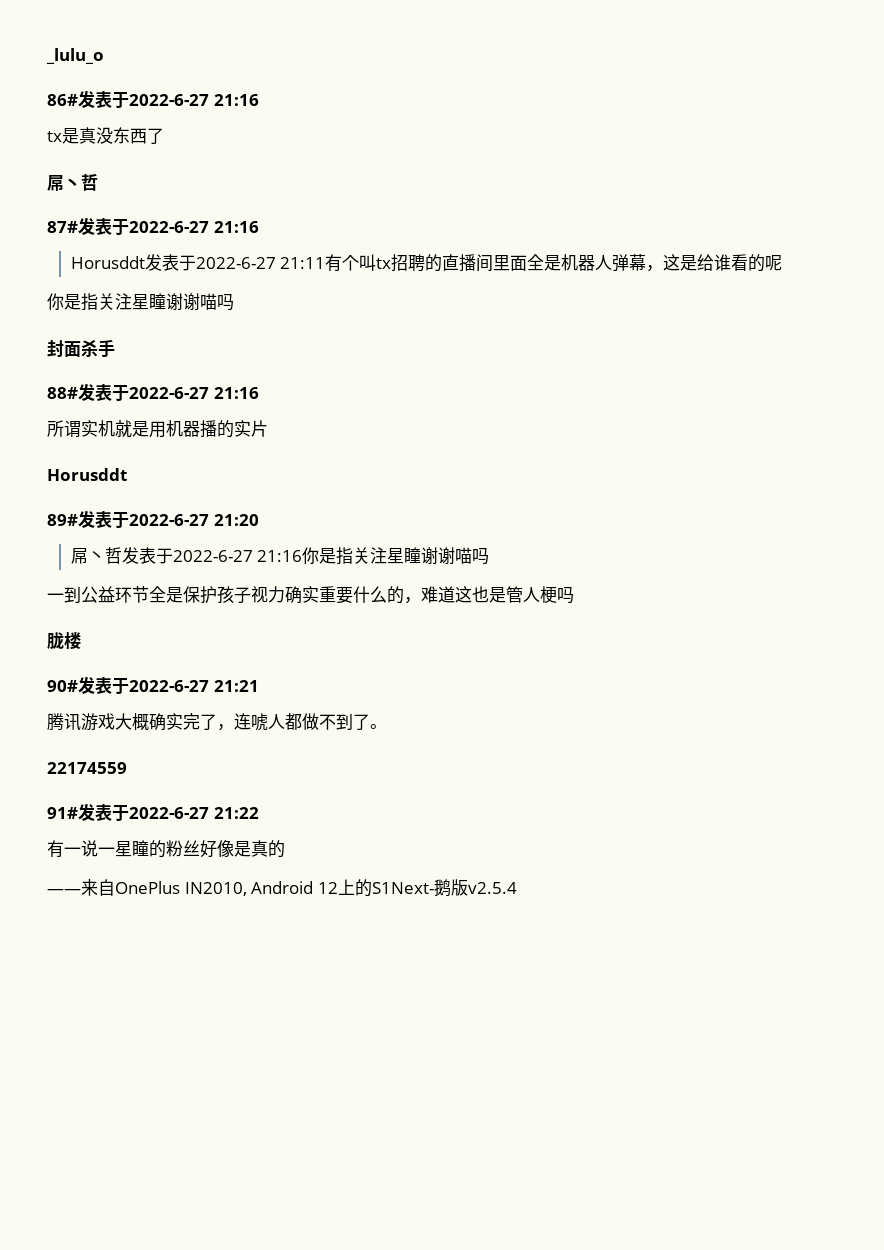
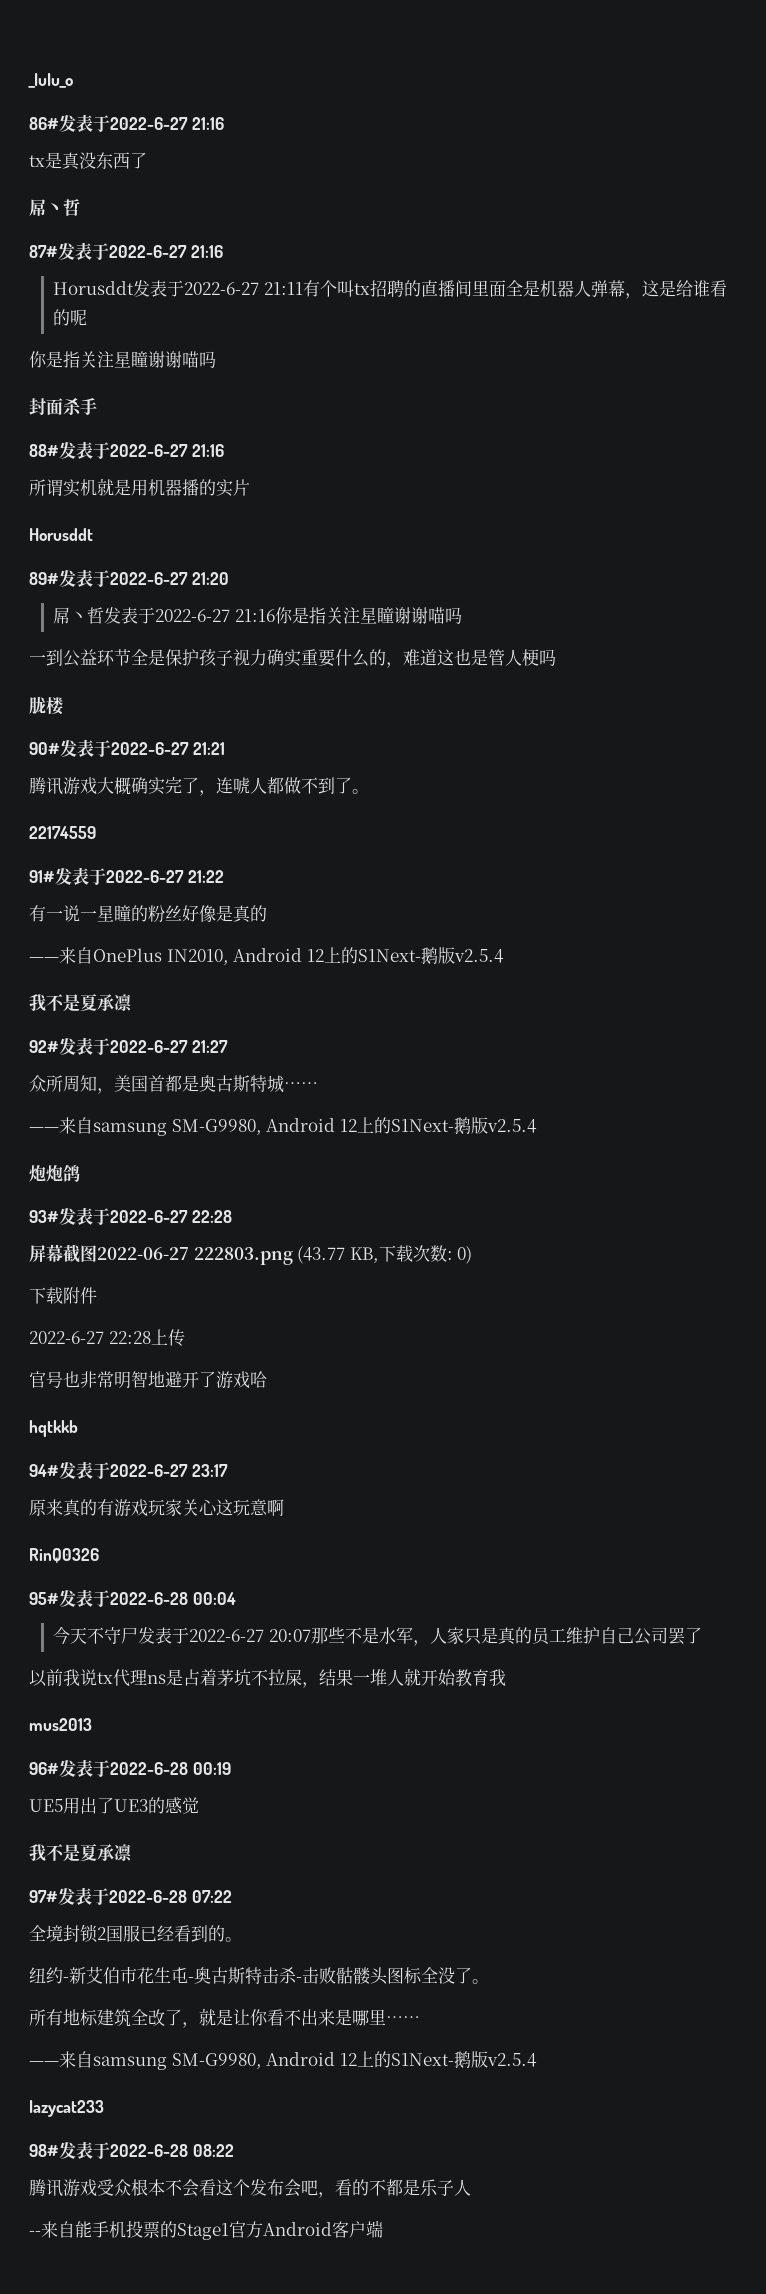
  ——来自OnePlus IN2010, Android 12上的S1Next-鹅版v2.5.4
+ 我不是夏承凛
+ 92#发表于2022-6-27 21:27
+ 众所周知，美国首都是奥古斯特城……
+ ——来自samsung SM-G9980, Android 12上的S1Next-鹅版v2.5.4
+ 炮炮鸽
+ 93#发表于2022-6-27 22:28
+ 屏幕截图2022-06-27 222803.png (43.77 KB,下载次数: 0)
+ 下载附件
+ 2022-6-27 22:28上传
+ 官号也非常明智地避开了游戏哈
+ hqtkkb
+ 94#发表于2022-6-27 23:17
+ 原来真的有游戏玩家关心这玩意啊
+ RinQ0326
+ 95#发表于2022-6-28 00:04
+ 今天不守尸发表于2022-6-27 20:07那些不是水军，人家只是真的员工维护自己公司罢了
+ 以前我说tx代理ns是占着茅坑不拉屎，结果一堆人就开始教育我
+ mus2013
+ 96#发表于2022-6-28 00:19
+ UE5用出了UE3的感觉
+ 我不是夏承凛
+ 97#发表于2022-6-28 07:22
+ 全境封锁2国服已经看到的。
+ 纽约-新艾伯市花生屯-奥古斯特击杀-击败骷髅头图标全没了。
+ 所有地标建筑全改了，就是让你看不出来是哪里……
+ ——来自samsung SM-G9980, Android 12上的S1Next-鹅版v2.5.4
+ lazycat233
+ 98#发表于2022-6-28 08:22
+ 腾讯游戏受众根本不会看这个发布会吧，看的不都是乐子人
+ --来自能手机投票的Stage1官方Android客户端

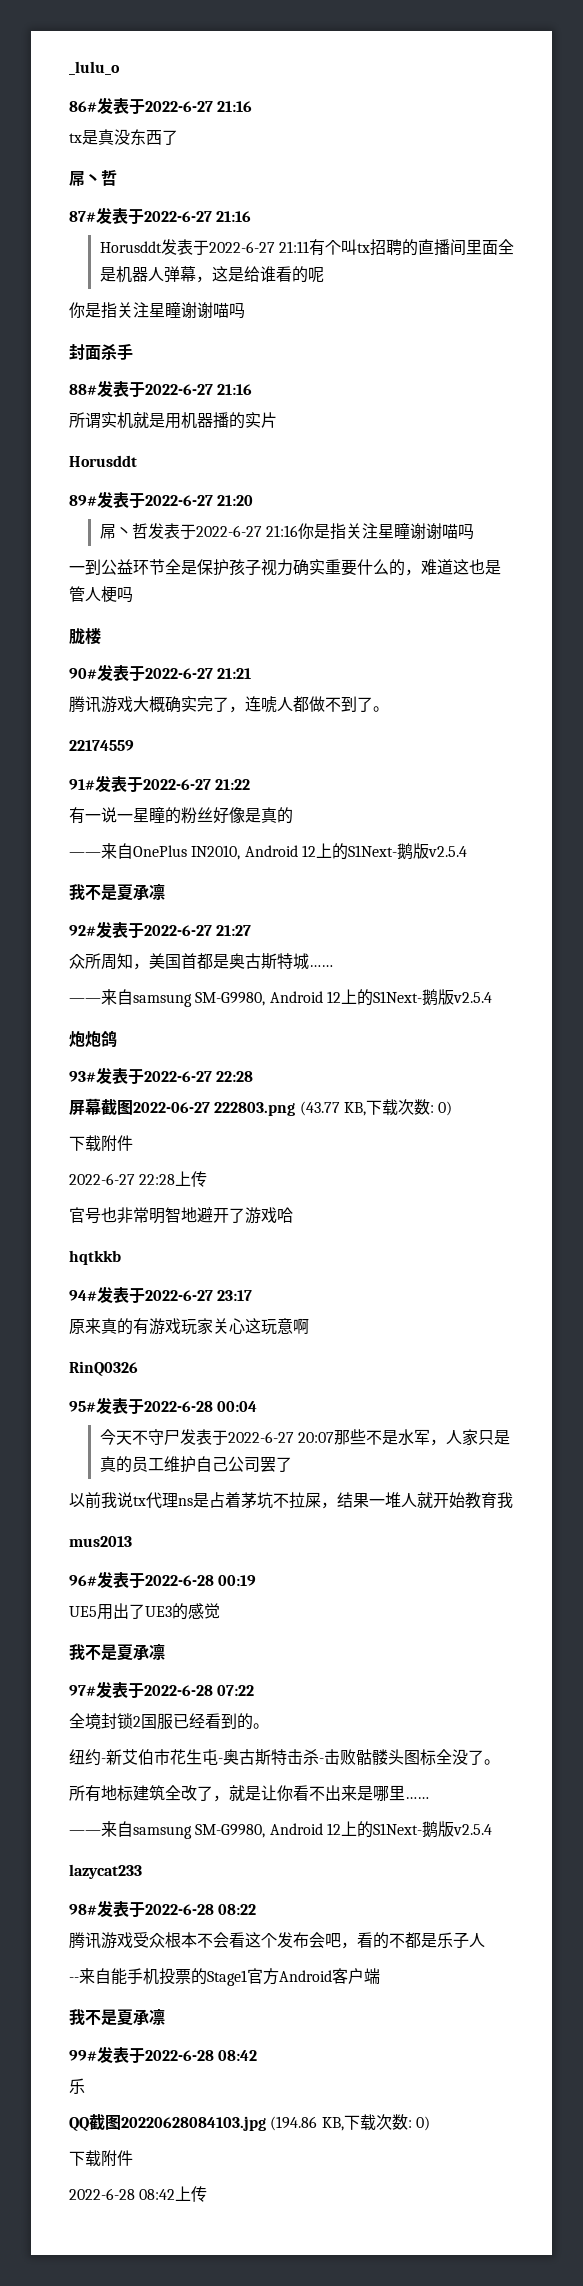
  --来自能手机投票的Stage1官方Android客户端
+ 我不是夏承凛
+ 99#发表于2022-6-28 08:42
+ 乐
+ QQ截图20220628084103.jpg (194.86 KB,下载次数: 0)
+ 下载附件
+ 2022-6-28 08:42上传

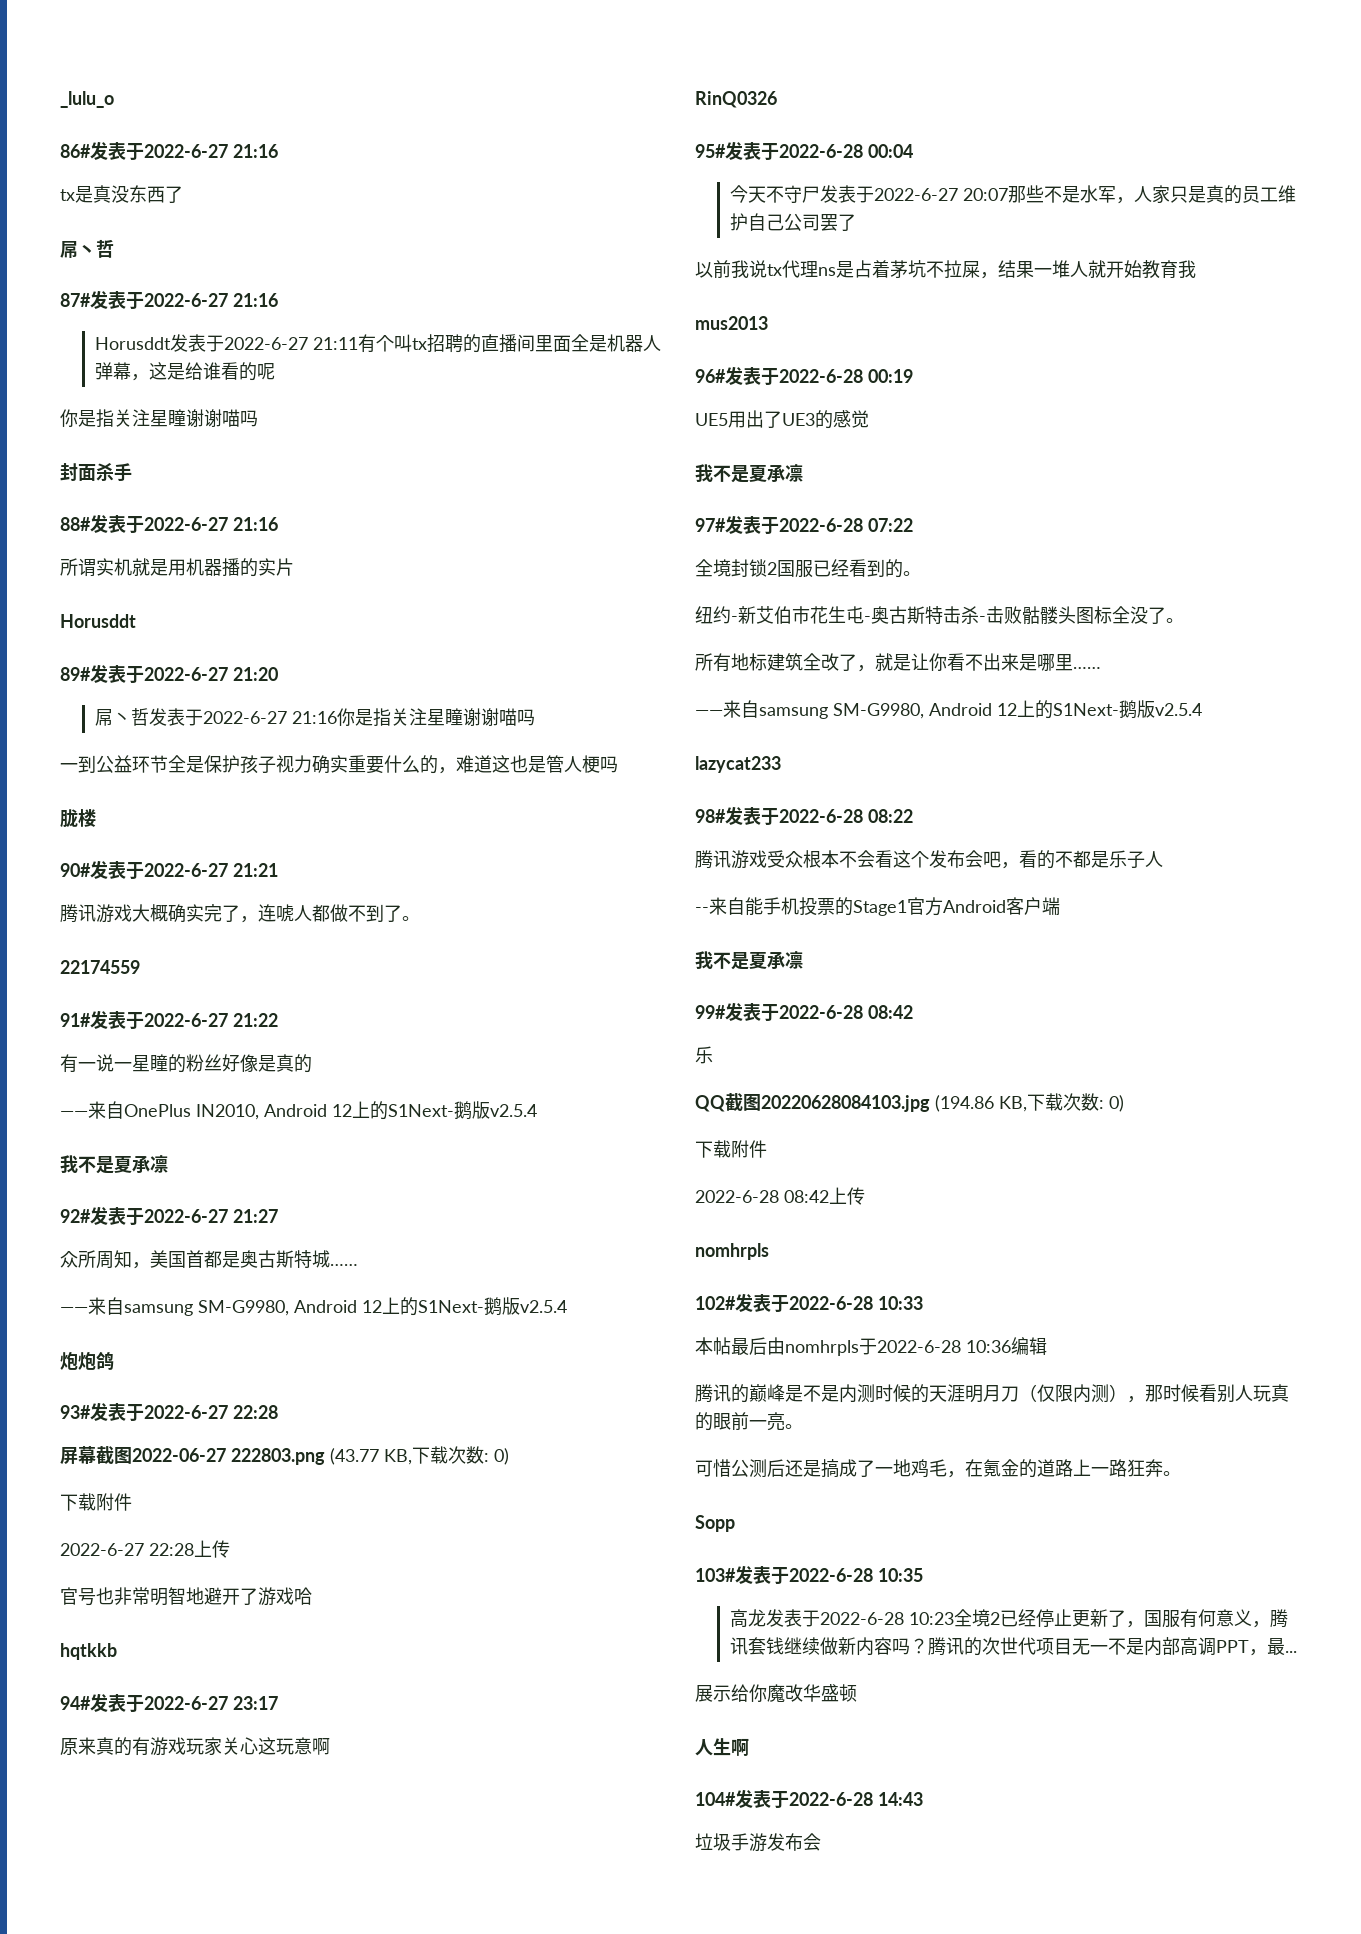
  2022-6-28 08:42上传
+ nomhrpls
+ 102#发表于2022-6-28 10:33
+ 本帖最后由nomhrpls于2022-6-28 10:36编辑
+ 腾讯的巅峰是不是内测时候的天涯明月刀（仅限内测），那时候看别人玩真的眼前一亮。
+ 可惜公测后还是搞成了一地鸡毛，在氪金的道路上一路狂奔。
+ Sopp
+ 103#发表于2022-6-28 10:35
+ 高龙发表于2022-6-28 10:23全境2已经停止更新了，国服有何意义，腾讯套钱继续做新内容吗？腾讯的次世代项目无一不是内部高调PPT，最...
+ 展示给你魔改华盛顿
+ 人生啊
+ 104#发表于2022-6-28 14:43
+ 垃圾手游发布会

